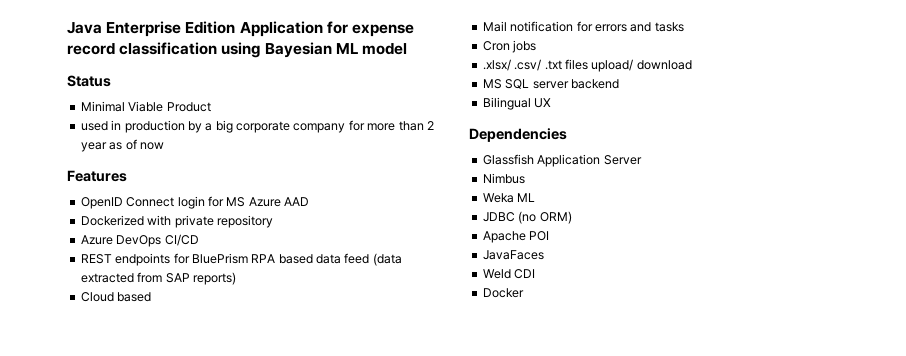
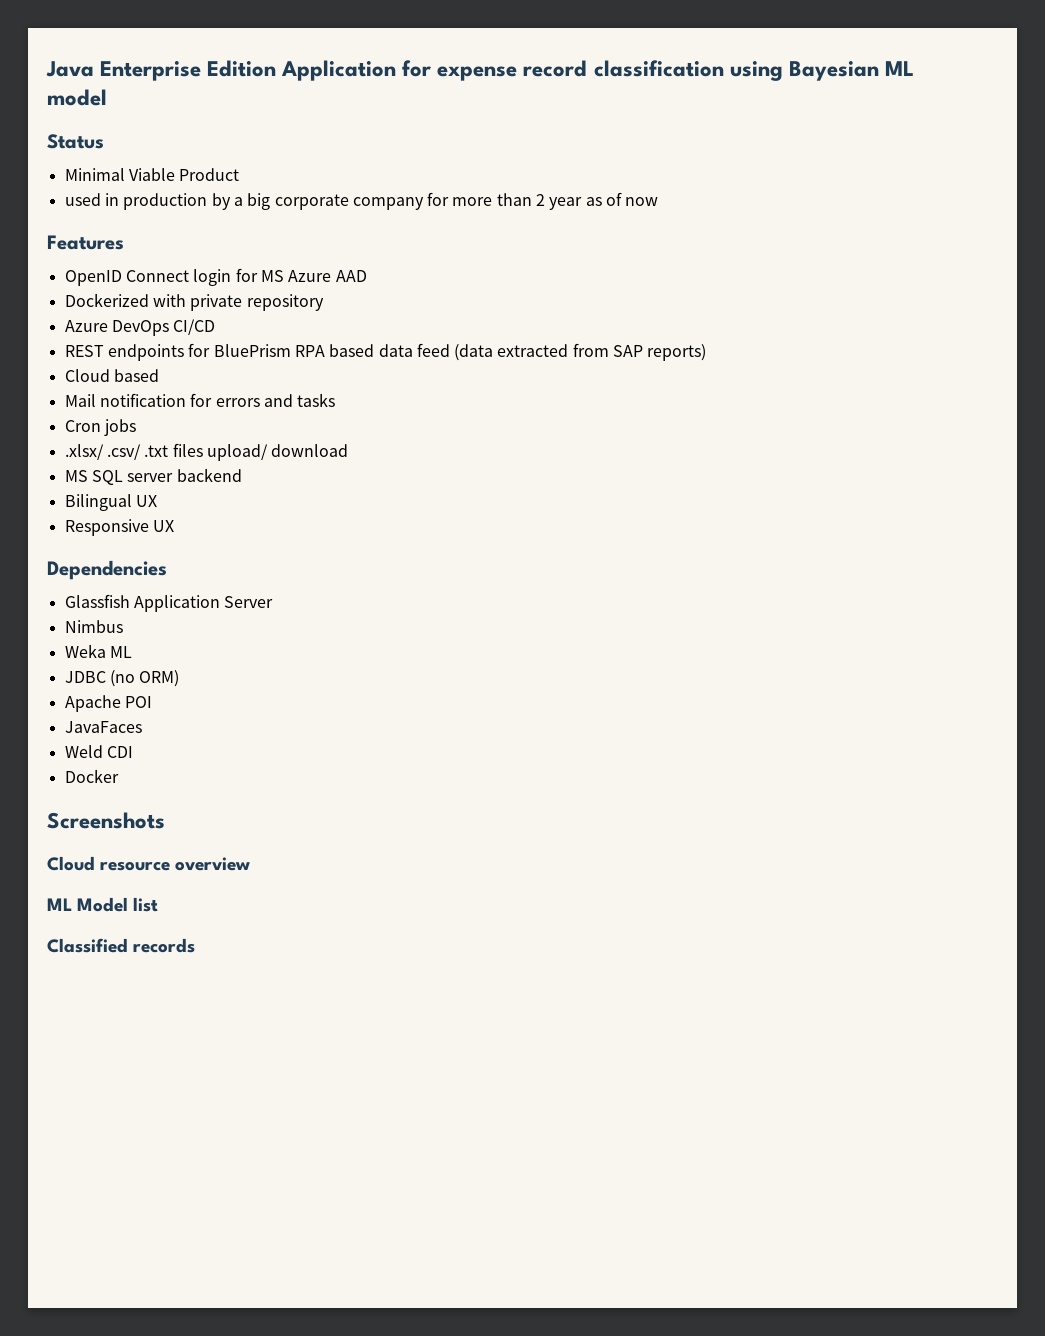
+ Responsive UX
+ Screenshots
+ Cloud resource overview
+ ML Model list
+ Classified records

